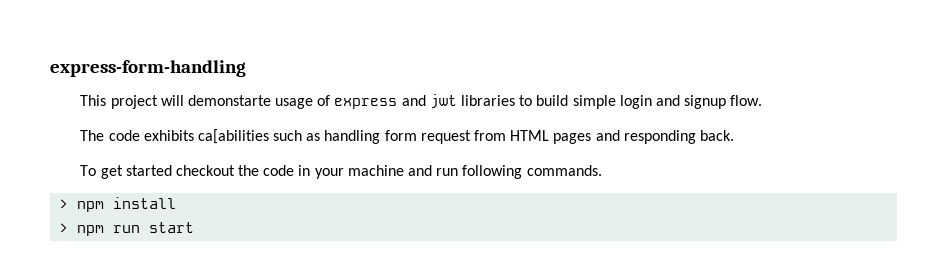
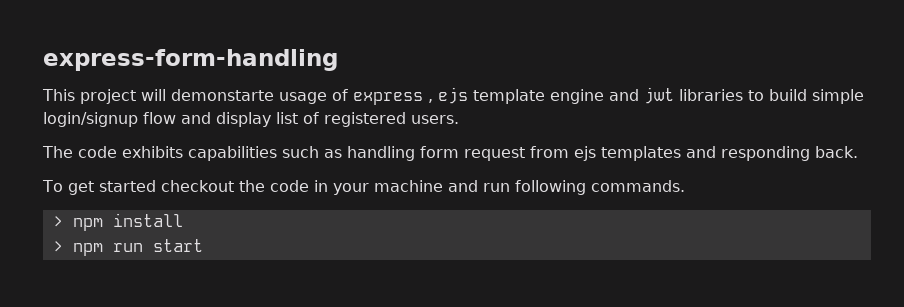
- This project will demonstarte usage of express and jwt libraries to build simple login and signup flow.
+ This project will demonstarte usage of express , ejs template engine and jwt libraries to build simple login/signup flow and display list of registered users.
- The code exhibits ca[abilities such as handling form request from HTML pages and responding back.
+ The code exhibits capabilities such as handling form request from ejs templates and responding back.

